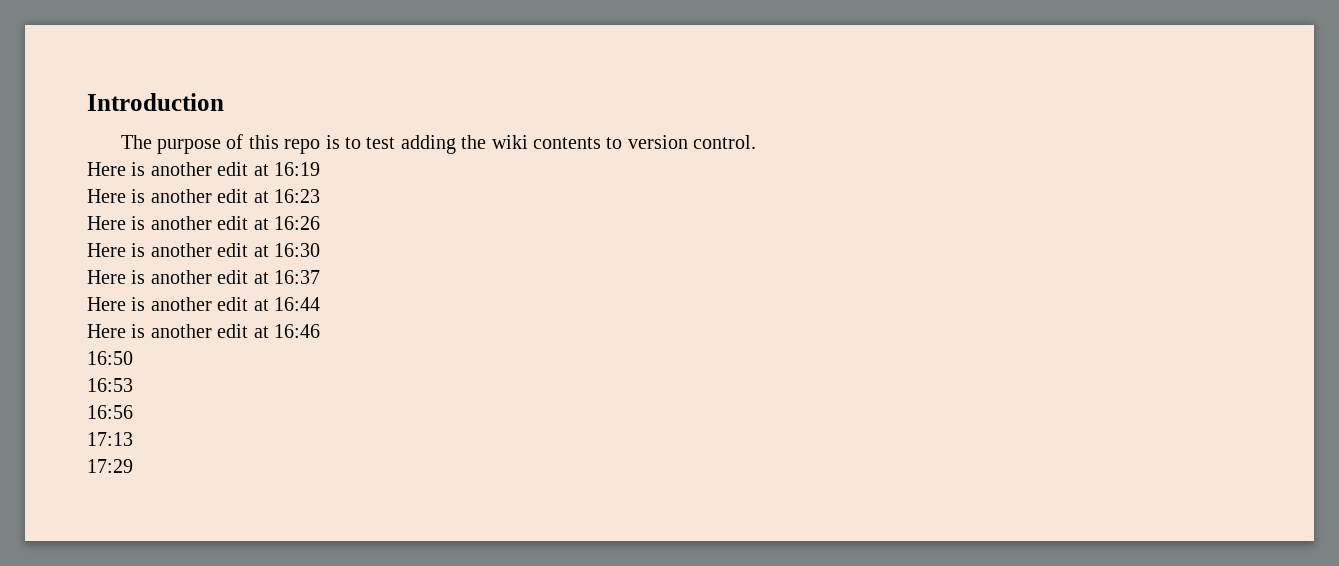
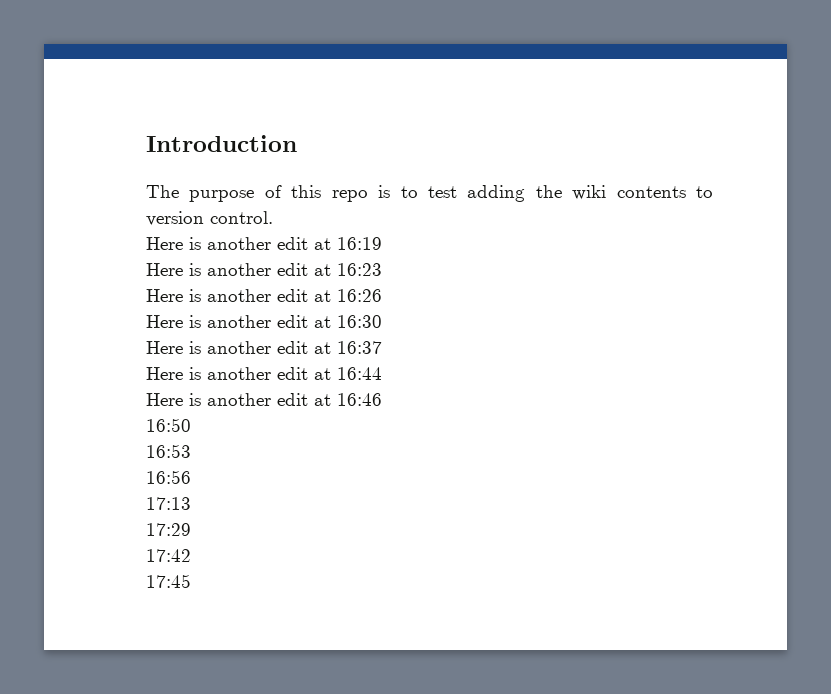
+ 17:42
+ 17:45

